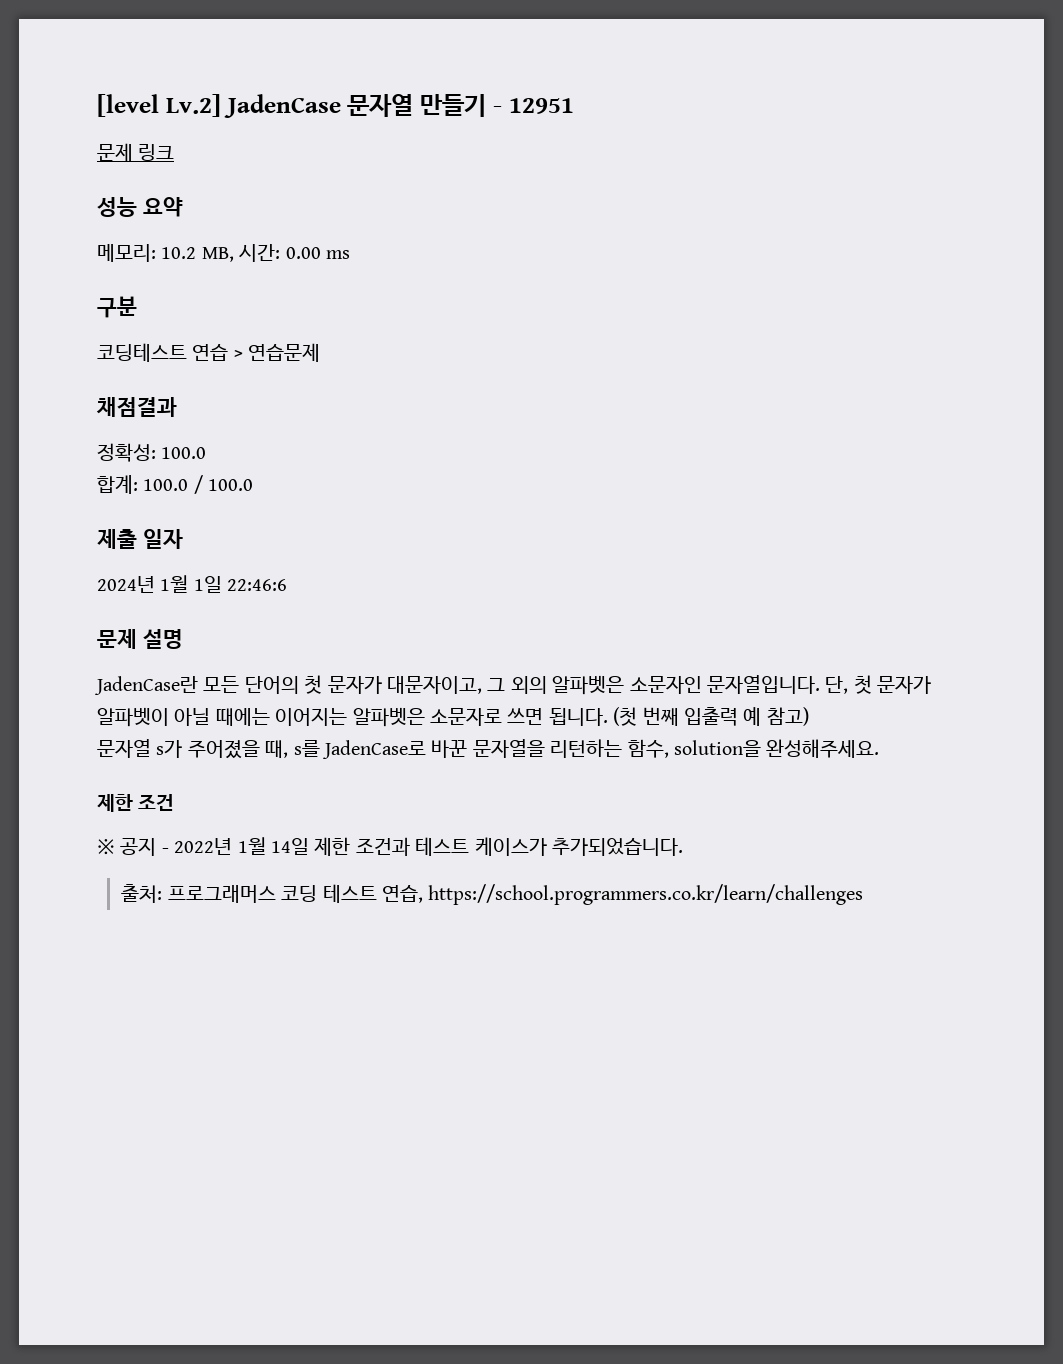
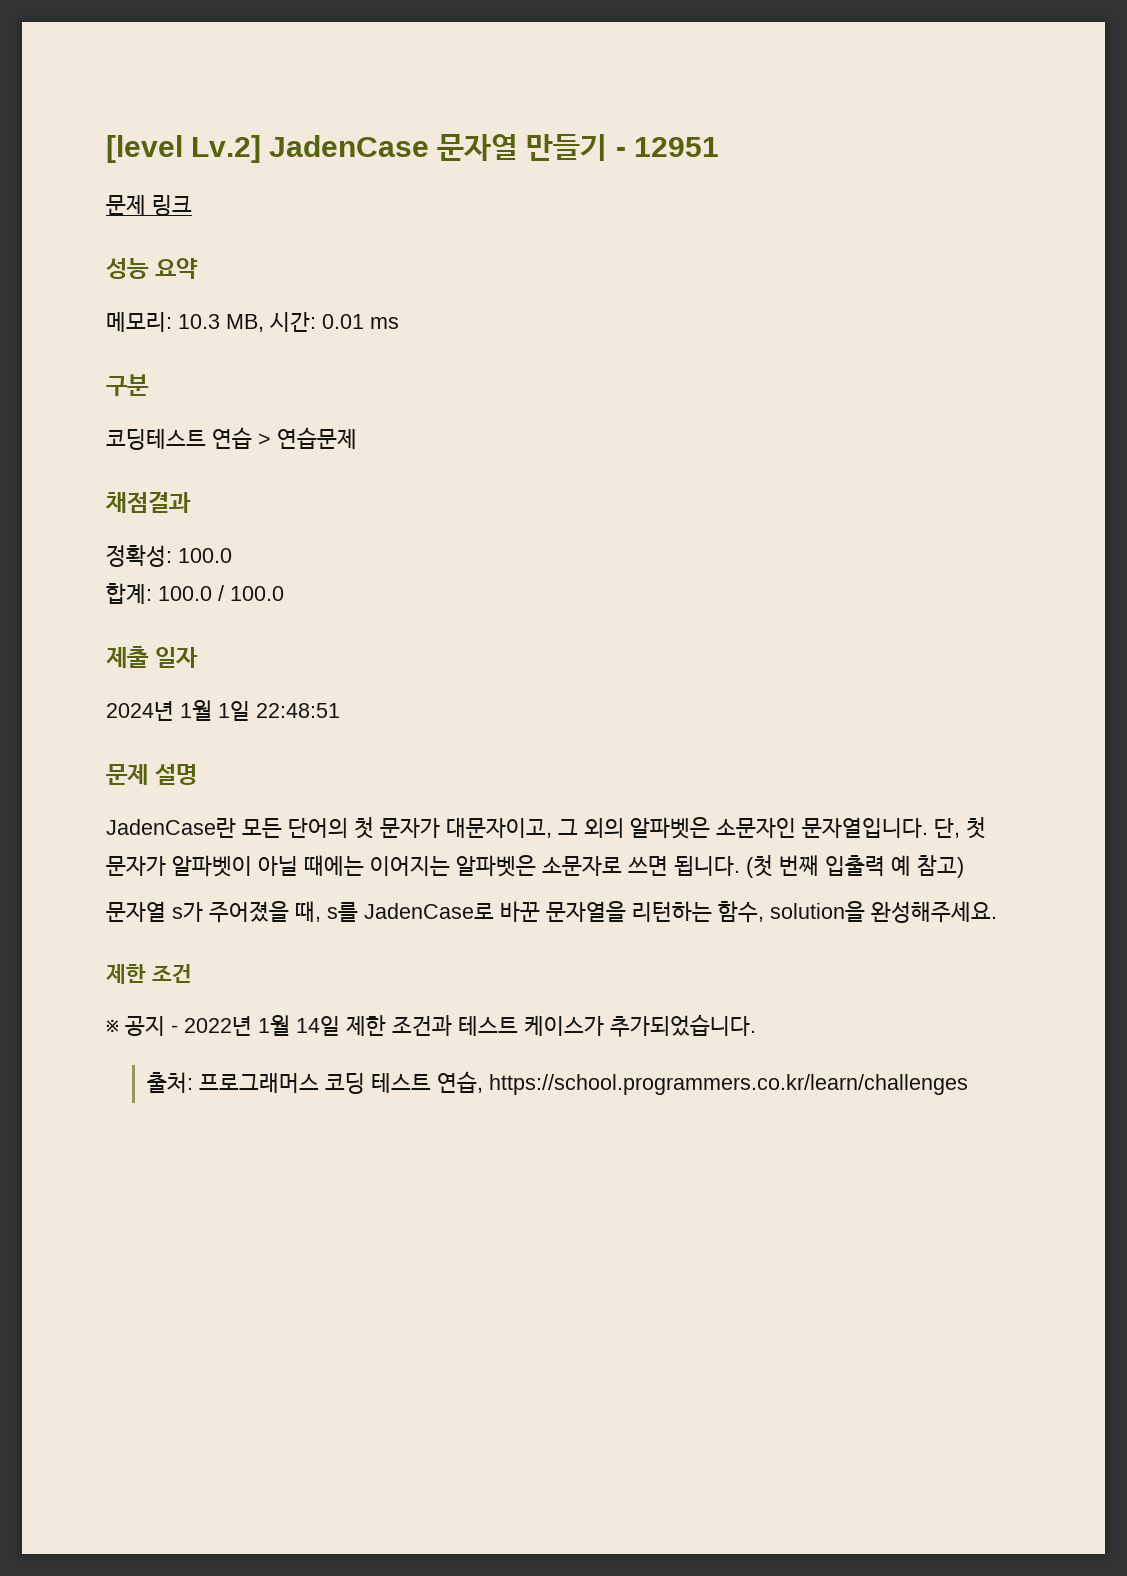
- 메모리: 10.2 MB, 시간: 0.00 ms
+ 메모리: 10.3 MB, 시간: 0.01 ms
- 2024년 1월 1일 22:46:6
+ 2024년 1월 1일 22:48:51

